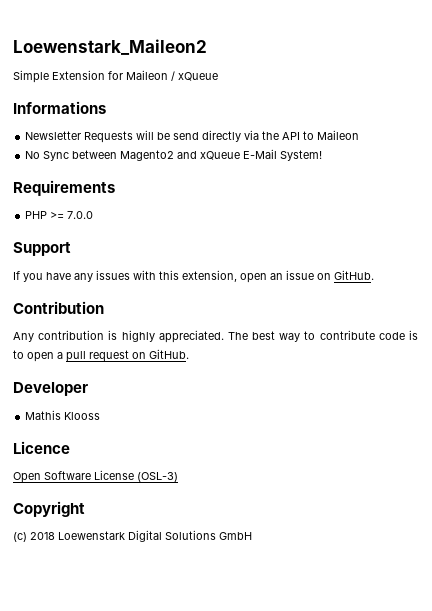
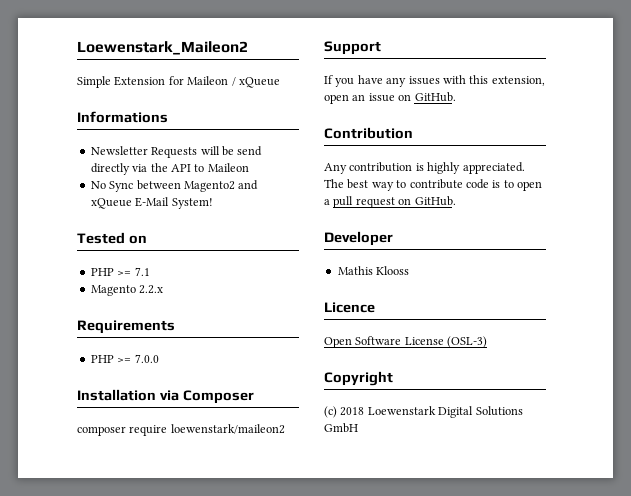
+ Tested on
+ PHP >= 7.1
+ Magento 2.2.x
  Requirements
  PHP >= 7.0.0
+ Installation via Composer
+ composer require loewenstark/maileon2

